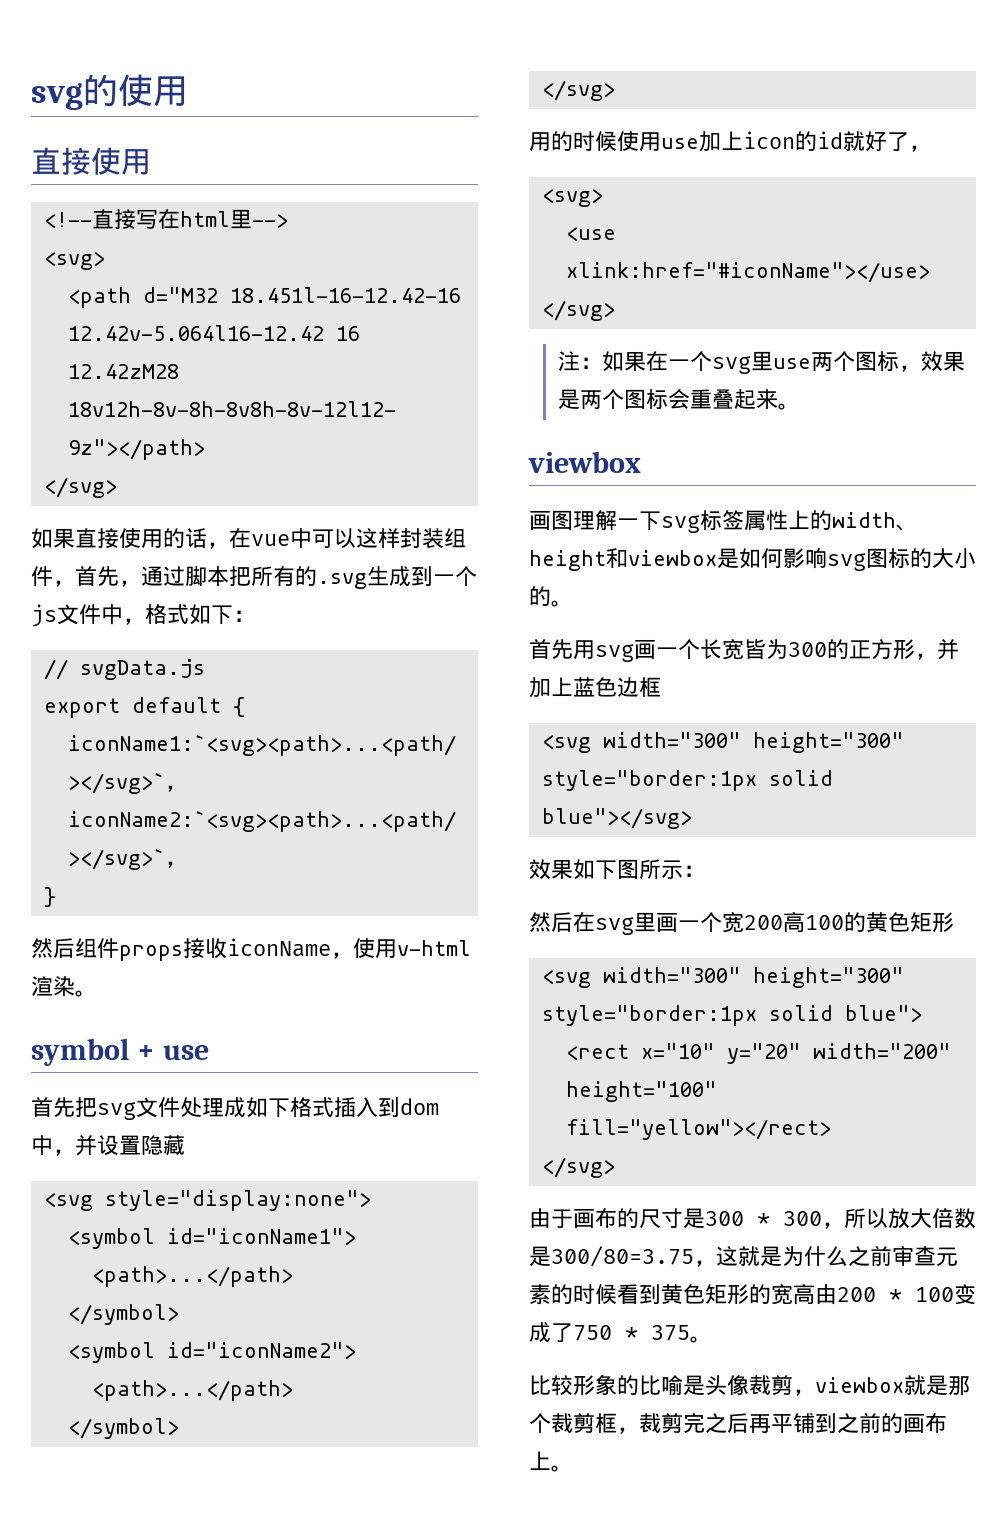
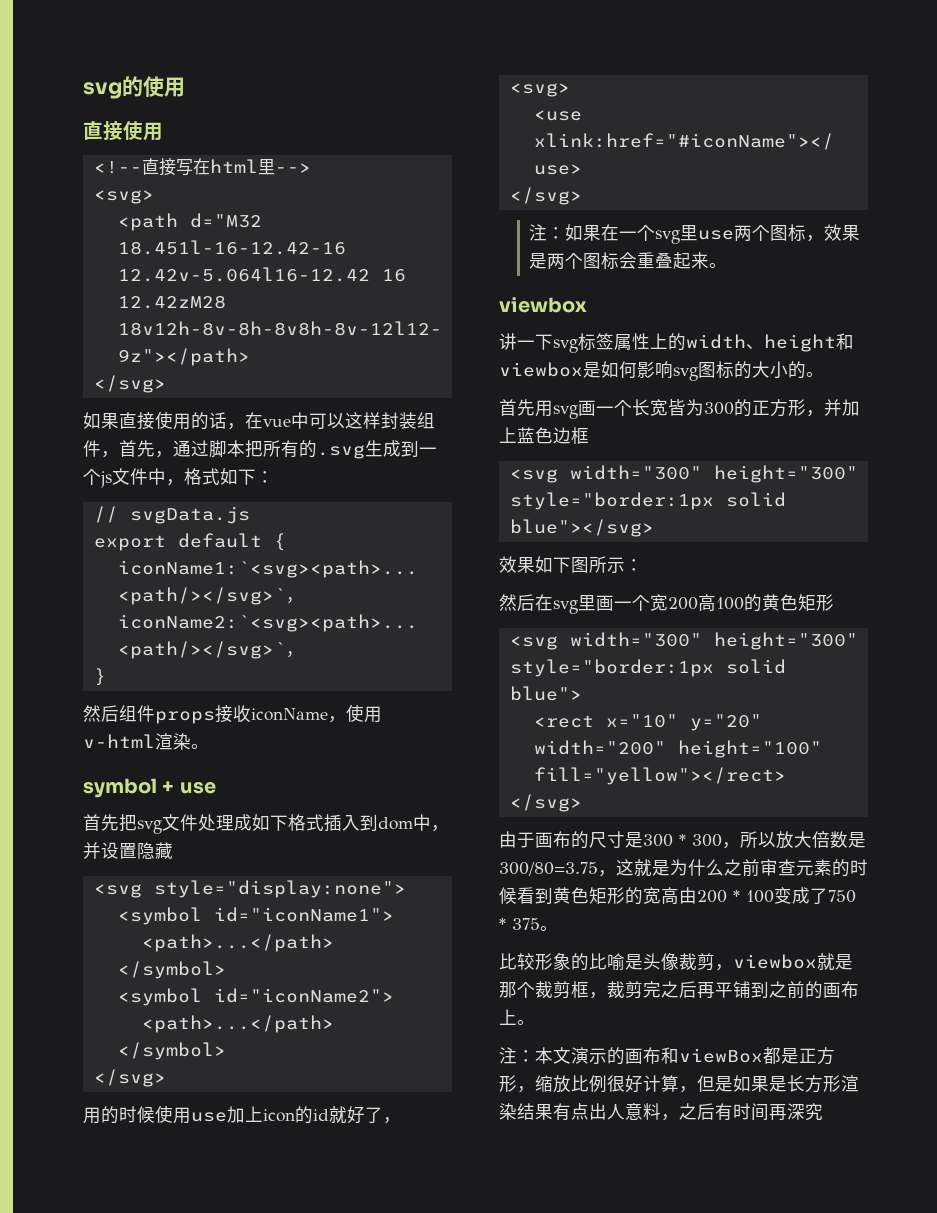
- 画图理解一下svg标签属性上的width、height和viewbox是如何影响svg图标的大小的。
+ 讲一下svg标签属性上的width、height和viewbox是如何影响svg图标的大小的。
+ 注：本文演示的画布和viewBox都是正方形，缩放比例很好计算，但是如果是长方形渲染结果有点出人意料，之后有时间再深究

